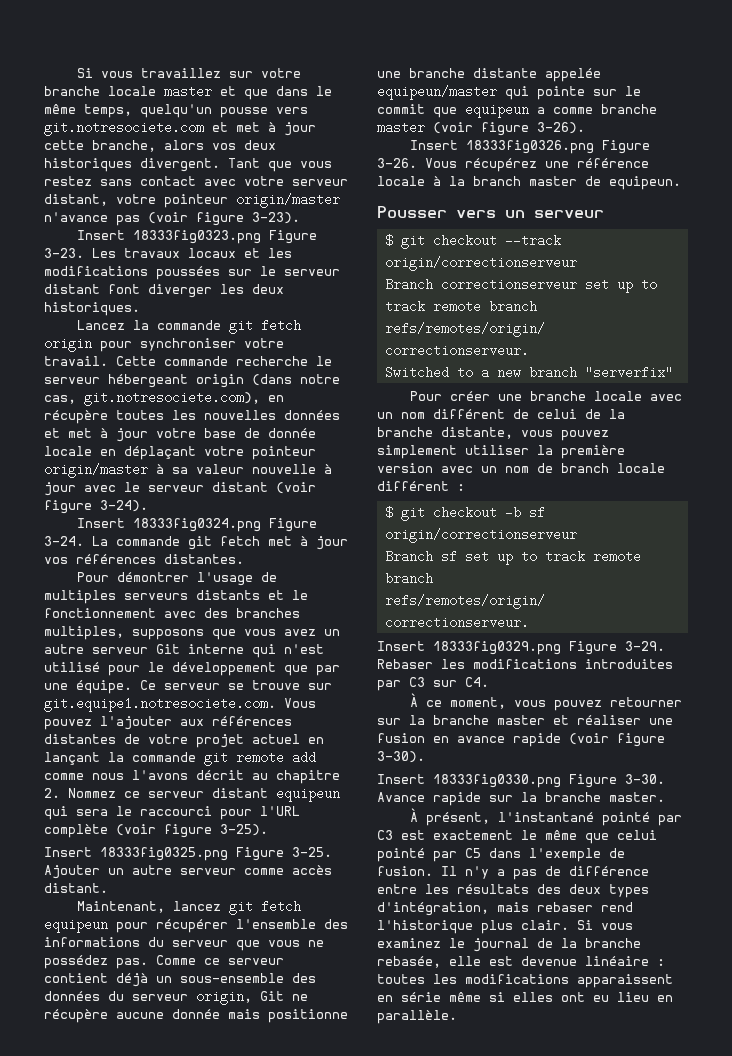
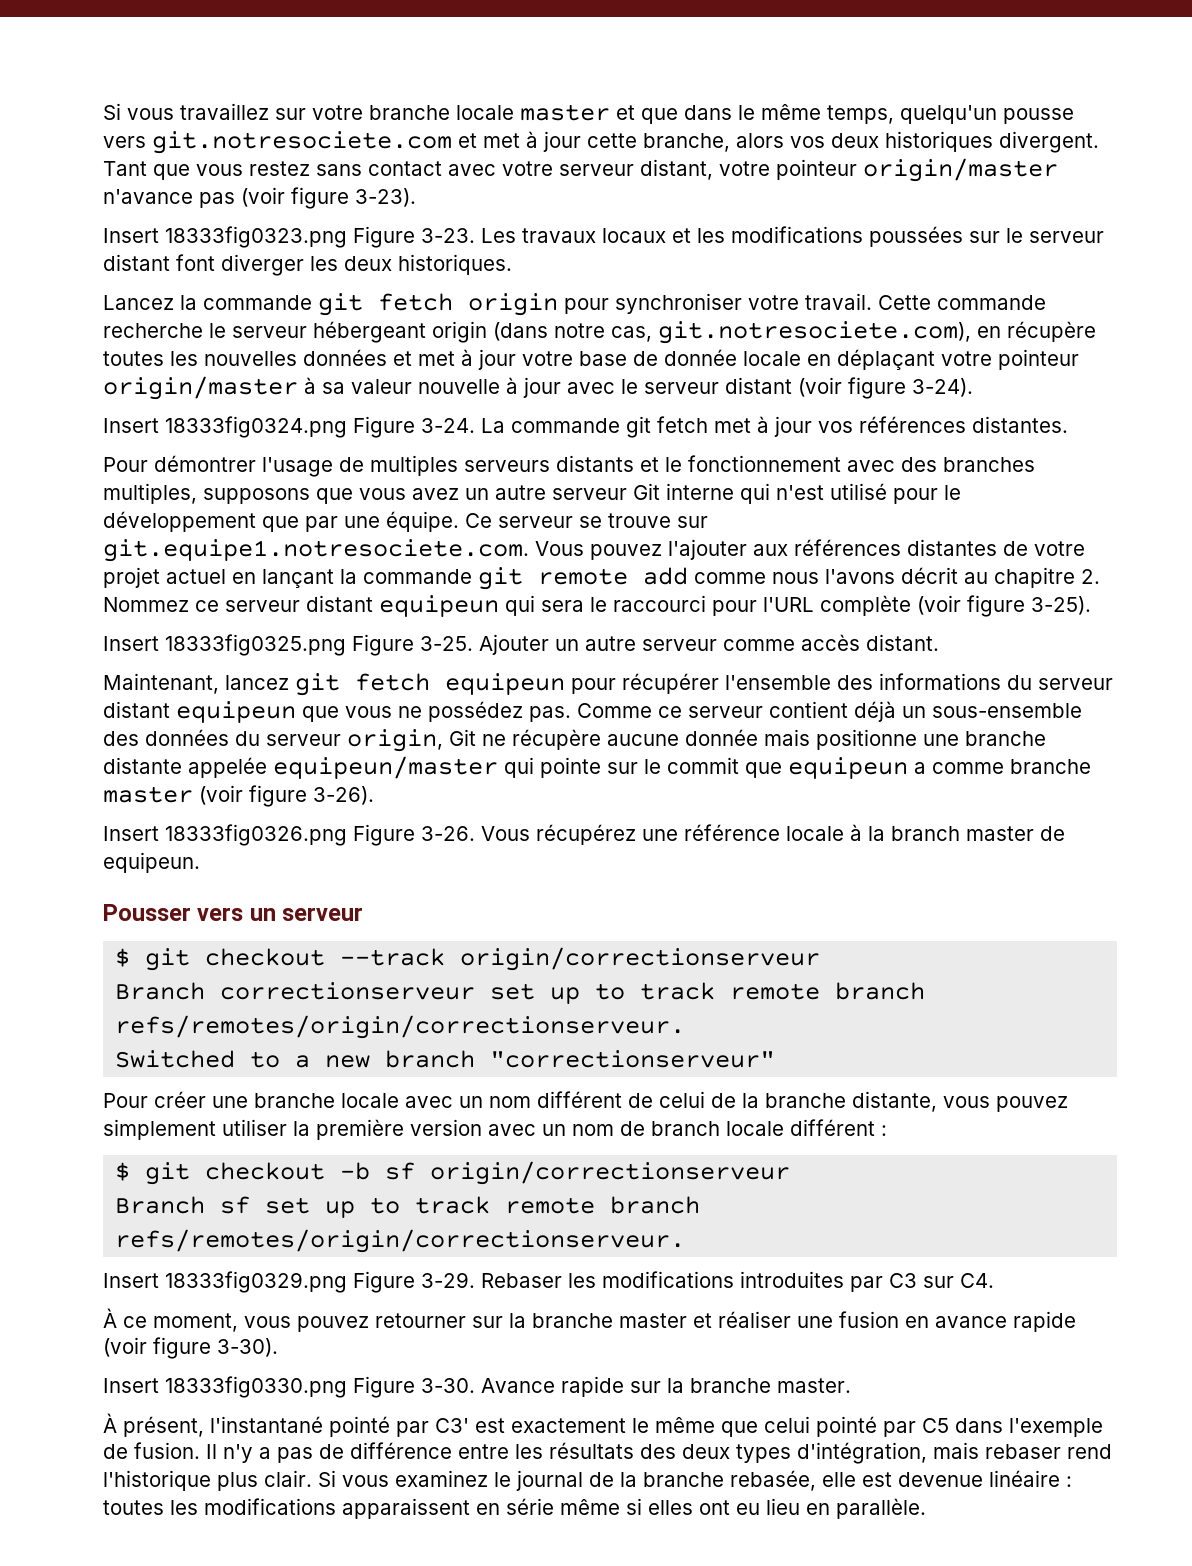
- Maintenant, lancez git fetch equipeun pour récupérer l'ensemble des informations du serveur que vous ne possédez pas.
+ Maintenant, lancez git fetch equipeun pour récupérer l'ensemble des informations du serveur distant equipeun que vous ne possédez pas.
- Switched to a new branch "serverfix"
+ Switched to a new branch "correctionserveur"
- À présent, l'instantané pointé par C3 est exactement le même que celui pointé par C5 dans l'exemple de fusion.
+ À présent, l'instantané pointé par C3' est exactement le même que celui pointé par C5 dans l'exemple de fusion.

